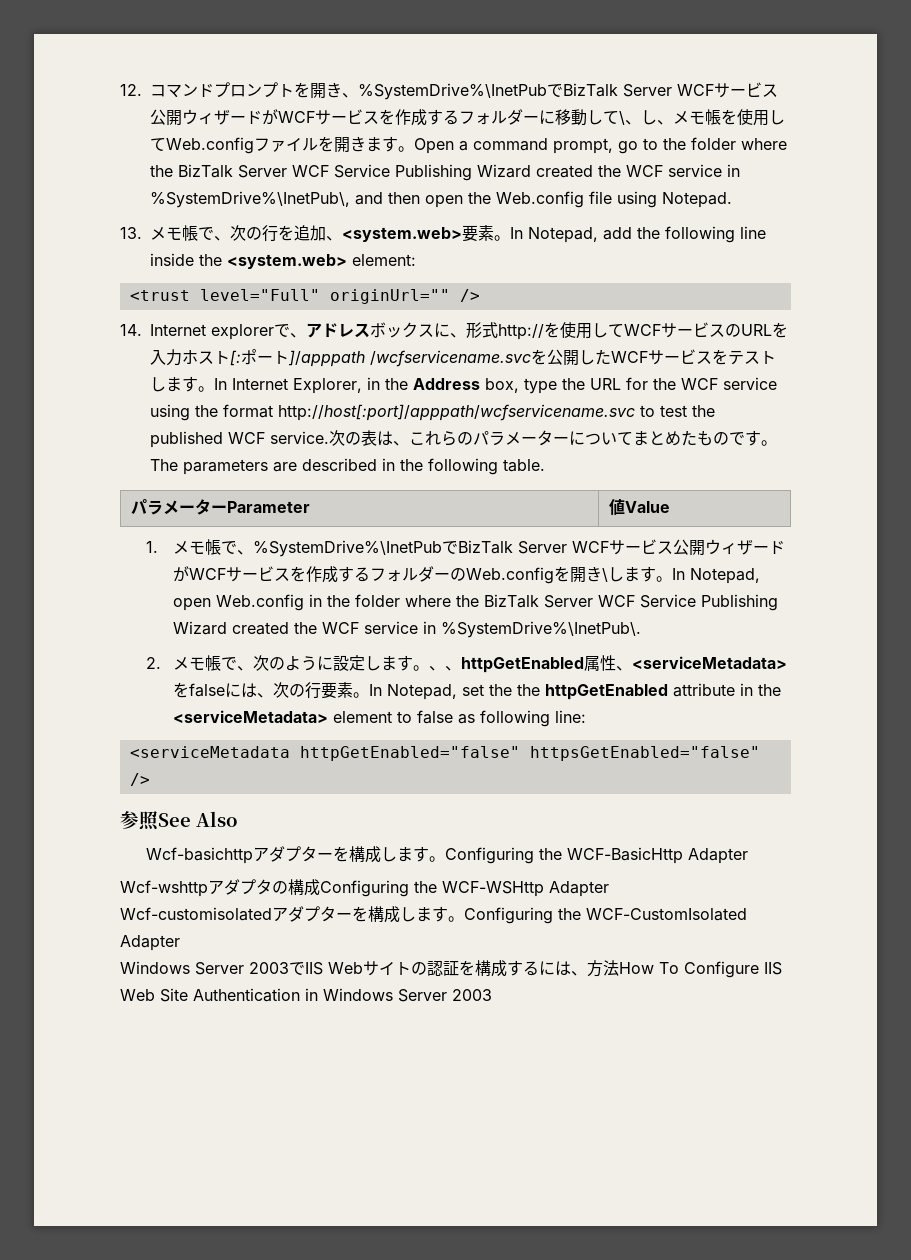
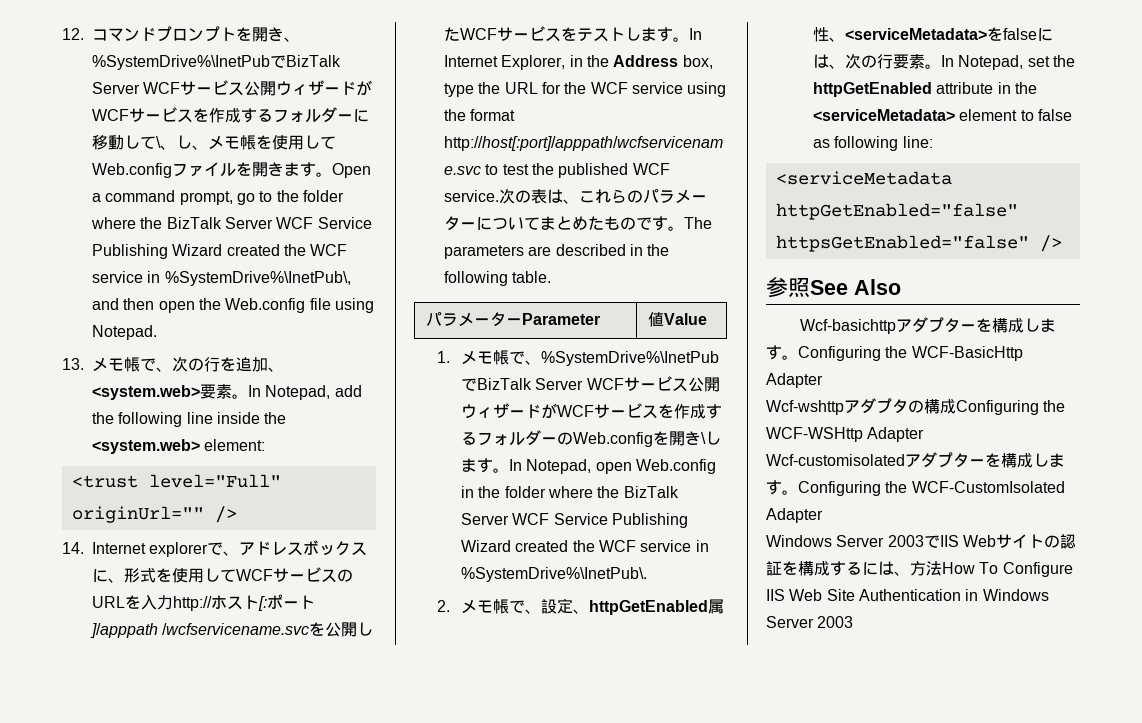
- 14. Internet explorerで、アドレスボックスに、形式http://を使用してWCFサービスのURLを入力ホスト[:ポート]/apppath /wcfservicename.svcを公開したWCFサービスをテストします。
+ 14. Internet explorerで、アドレスボックスに、形式を使用してWCFサービスのURLを入力http://ホスト[:ポート]/apppath /wcfservicename.svcを公開したWCFサービスをテストします。
- 2.メモ帳で、次のように設定します。、、httpGetEnabled属性、<serviceMetadata>をfalseには、次の行要素。
+ 2.メモ帳で、設定、httpGetEnabled属性、<serviceMetadata>をfalseには、次の行要素。
- In Notepad, set the the httpGetEnabled attribute in the <serviceMetadata> element to false as following line:
+ In Notepad, set the httpGetEnabled attribute in the <serviceMetadata> element to false as following line:

